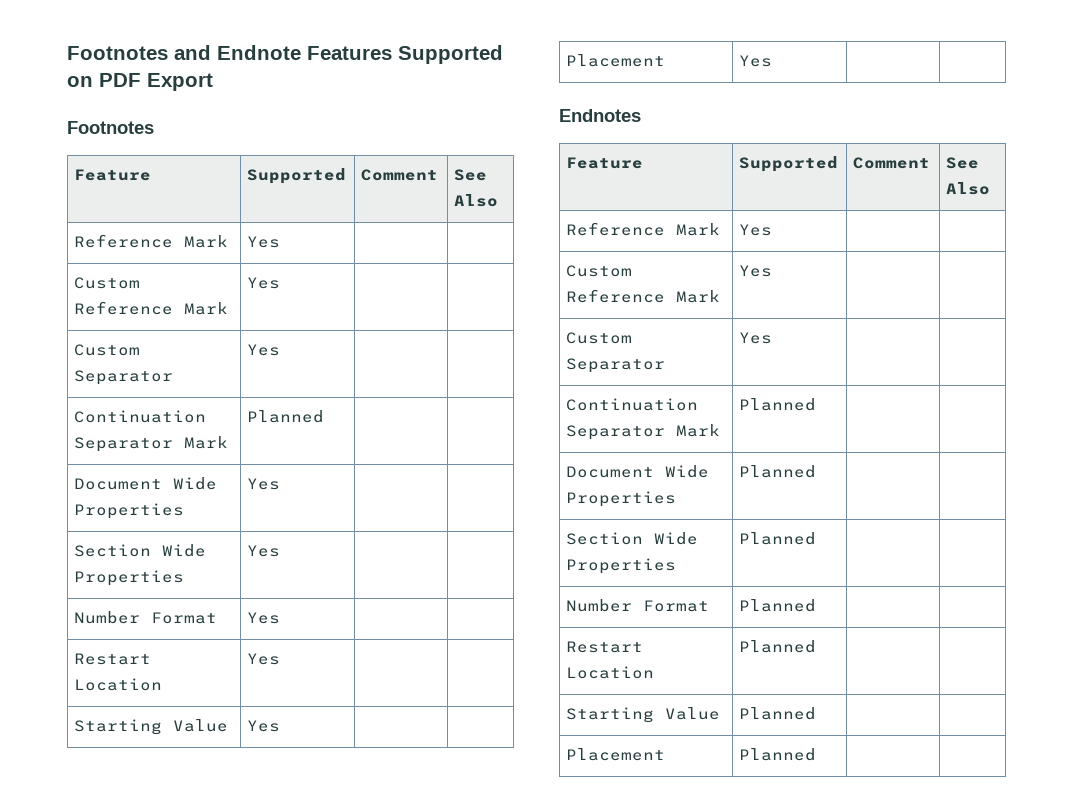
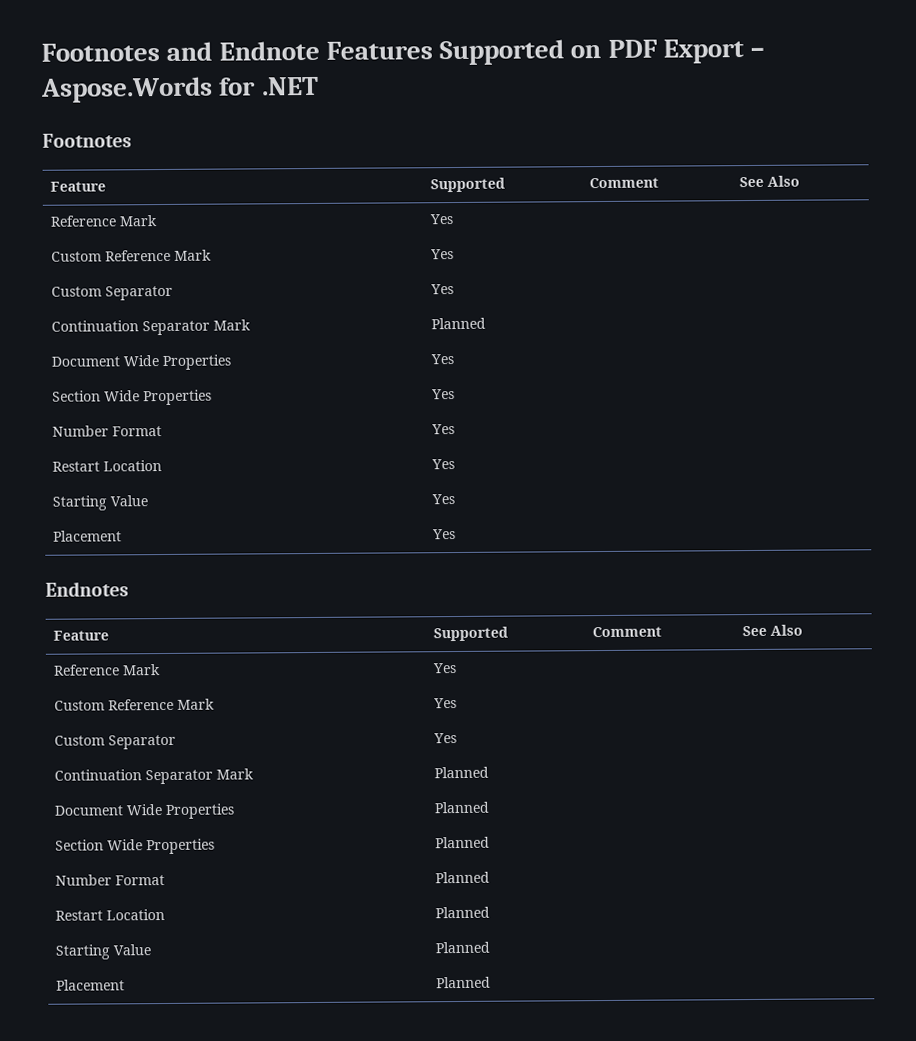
- Footnotes and Endnote Features Supported on PDF Export
+ Footnotes and Endnote Features Supported on PDF Export – Aspose.Words for .NET

